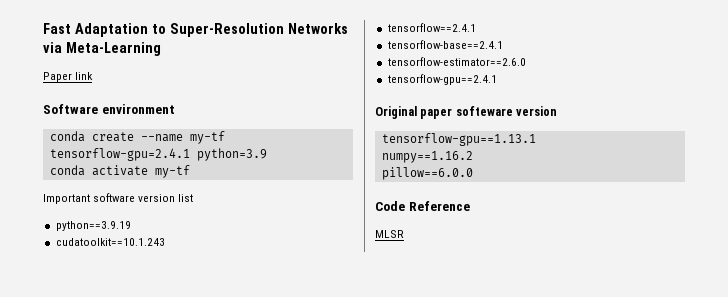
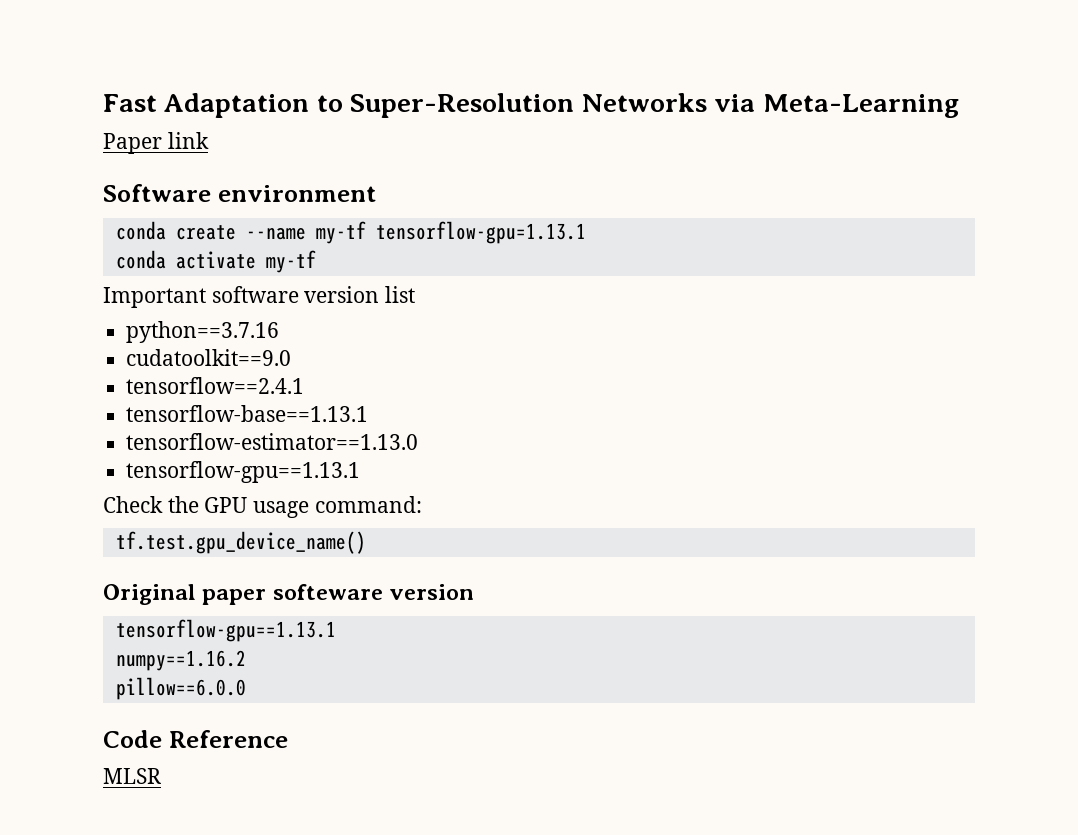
- conda create --name my-tf tensorflow-gpu=2.4.1 python=3.9
+ conda create --name my-tf tensorflow-gpu=1.13.1
- python==3.9.19
- cudatoolkit==10.1.243
+ python==3.7.16
+ cudatoolkit==9.0
- tensorflow-base==2.4.1
- tensorflow-estimator==2.6.0
- tensorflow-gpu==2.4.1
+ tensorflow-base==1.13.1
+ tensorflow-estimator==1.13.0
+ tensorflow-gpu==1.13.1
+ Check the GPU usage command:
+ tf.test.gpu_device_name()

